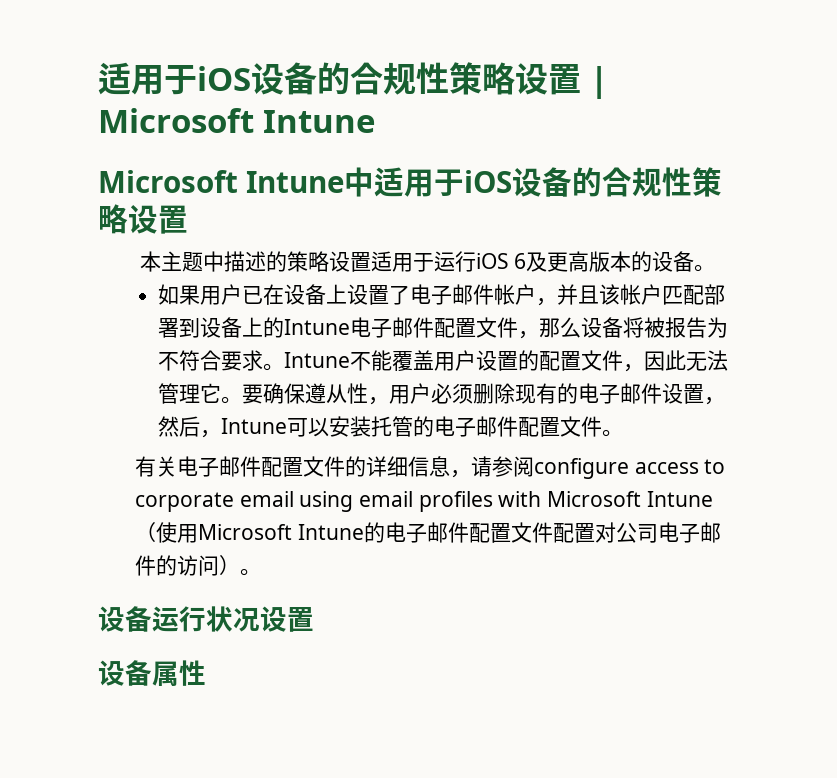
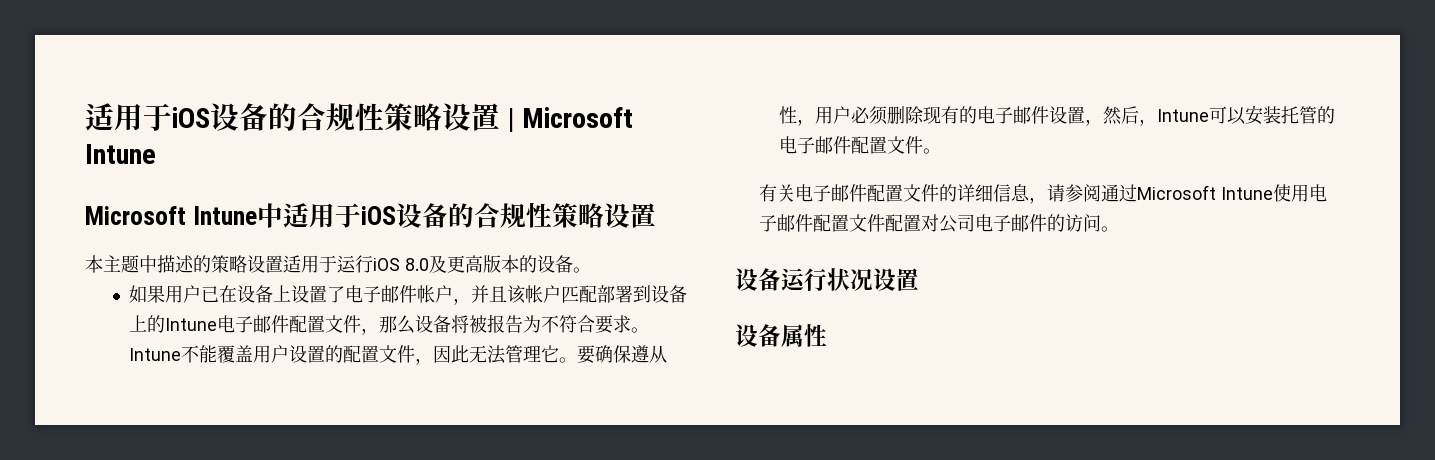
- 本主题中描述的策略设置适用于运行iOS 6及更高版本的设备。
+ 本主题中描述的策略设置适用于运行iOS 8.0及更高版本的设备。
- 有关电子邮件配置文件的详细信息，请参阅configure access to corporate email using email profiles with Microsoft Intune（使用Microsoft Intune的电子邮件配置文件配置对公司电子邮件的访问）。
+ 有关电子邮件配置文件的详细信息，请参阅通过Microsoft Intune使用电子邮件配置文件配置对公司电子邮件的访问。

